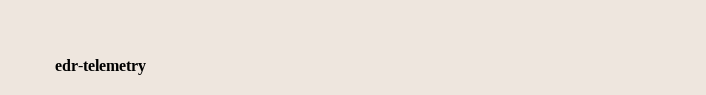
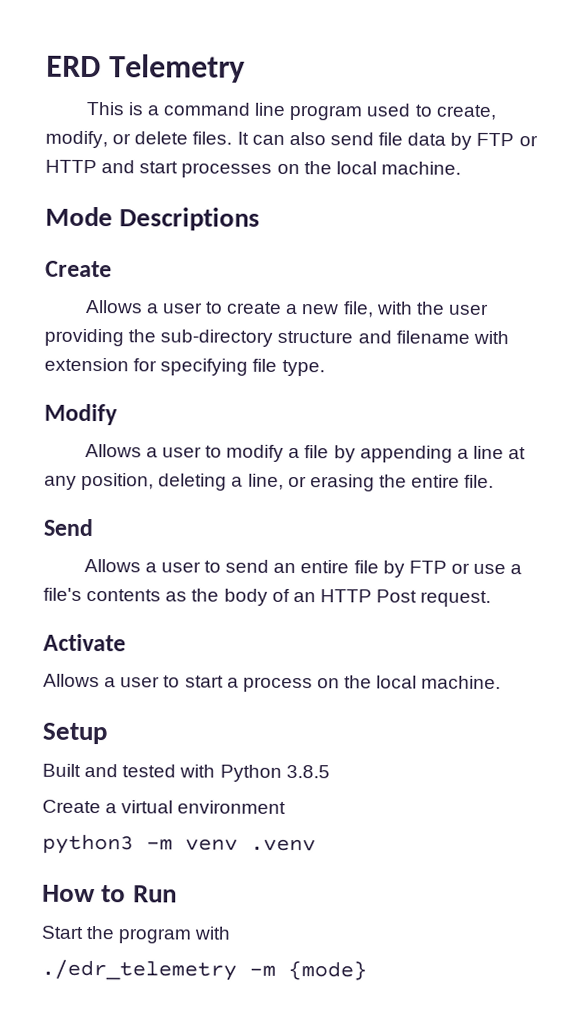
- edr-telemetry
+ ERD Telemetry
+ This is a command line program used to create, modify, or delete files. It can also send file data by FTP or HTTP and start processes on the local machine.
+ Mode Descriptions
+ Create
+ Allows a user to create a new file, with the user providing the sub-directory structure and filename with extension for specifying file type.
+ Modify
+ Allows a user to modify a file by appending a line at any position, deleting a line, or erasing the entire file.
+ Send
+ Allows a user to send an entire file by FTP or use a file's contents as the body of an HTTP Post request.
+ Activate
+ Allows a user to start a process on the local machine.
+ Setup
+ Built and tested with Python 3.8.5
+ Create a virtual environment
+ python3 -m venv .venv
+ How to Run
+ Start the program with
+ ./edr_telemetry -m {mode}

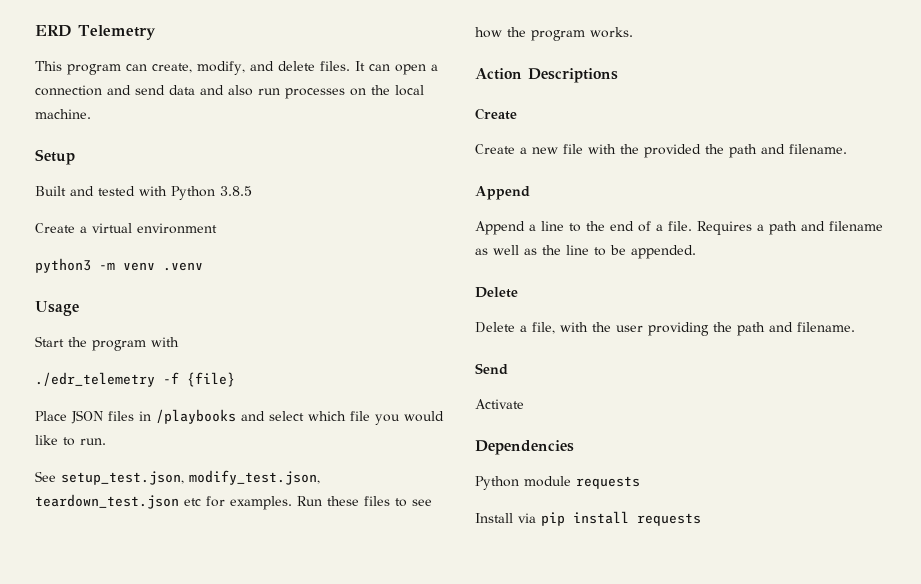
- This is a command line program used to create, modify, or delete files.
+ This program can create, modify, and delete files.
- It can also send file data by FTP or HTTP and start processes on the local machine.
+ It can open a connection and send data and also run processes on the local machine.
- Mode Descriptions
- Create
- Allows a user to create a new file, with the user providing the sub-directory structure and filename with extension for specifying file type.
- Modify
- Allows a user to modify a file by appending a line at any position, deleting a line, or erasing the entire file.
- Send
- Allows a user to send an entire file by FTP or use a file's contents as the body of an HTTP Post request.
- Activate
- Allows a user to start a process on the local machine.
- How to Run
+ Usage
- ./edr_telemetry -m {mode}
+ ./edr_telemetry -f {file}
+ Place JSON files in /playbooks and select which file you would like to run.
+ See setup_test.json, modify_test.json, teardown_test.json etc for examples. Run these files to see how the program works.
+ Action Descriptions
+ Create
+ Create a new file with the provided the path and filename.
+ Append
+ Append a line to the end of a file. Requires a path and filename as well as the line to be appended.
+ Delete
+ Delete a file, with the user providing the path and filename.
+ Send
+ Activate
+ Dependencies
+ Python module requests
+ Install via pip install requests

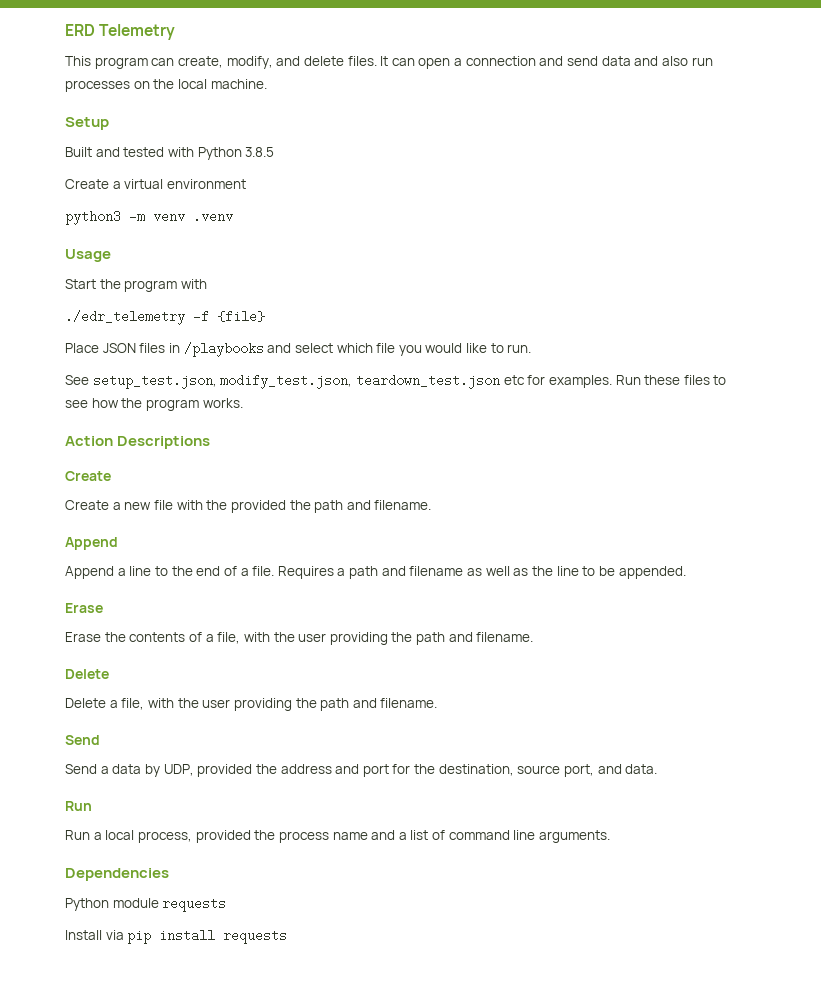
  Requires a path and filename as well as the line to be appended.
+ Erase
+ Erase the contents of a file, with the user providing the path and filename.
- Activate
+ Send a data by UDP, provided the address and port for the destination, source port, and data.
+ Run
+ Run a local process, provided the process name and a list of command line arguments.

